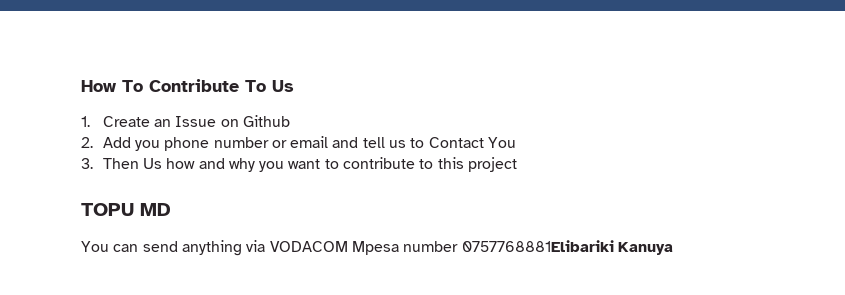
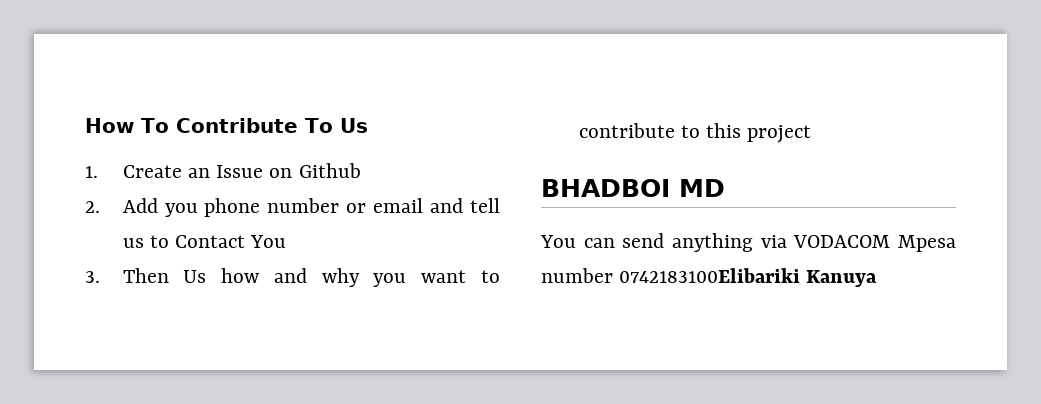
- TOPU MD
+ BHADBOI MD
- You can send anything via VODACOM Mpesa number 0757768881Elibariki Kanuya
+ You can send anything via VODACOM Mpesa number 0742183100Elibariki Kanuya

